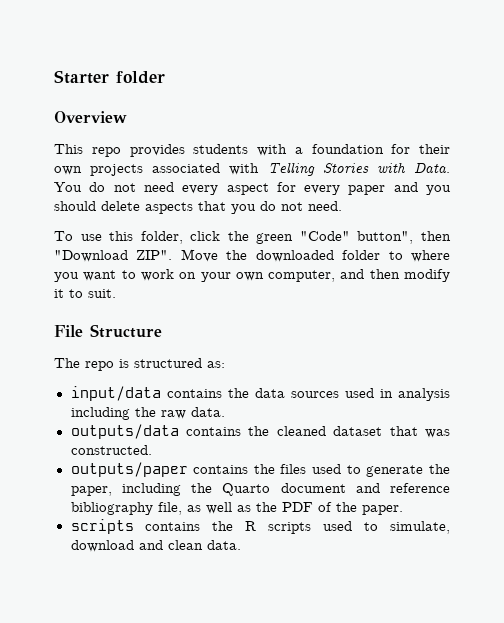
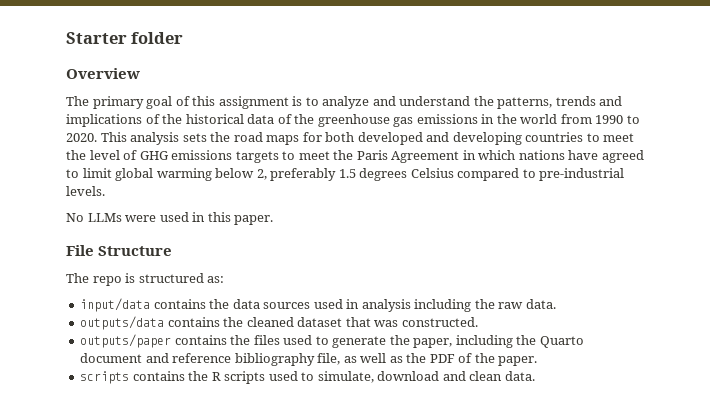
- This repo provides students with a foundation for their own projects associated with Telling Stories with Data. You do not need every aspect for every paper and you should delete aspects that you do not need.
- To use this folder, click the green "Code" button", then "Download ZIP". Move the downloaded folder to where you want to work on your own computer, and then modify it to suit.
+ The primary goal of this assignment is to analyze and understand the patterns, trends and implications of the historical data of the greenhouse gas emissions in the world from 1990 to 2020. This analysis sets the road maps for both developed and developing countries to meet the level of GHG emissions targets to meet the Paris Agreement in which nations have agreed to limit global warming below 2, preferably 1.5 degrees Celsius compared to pre-industrial levels.
+ No LLMs were used in this paper.

